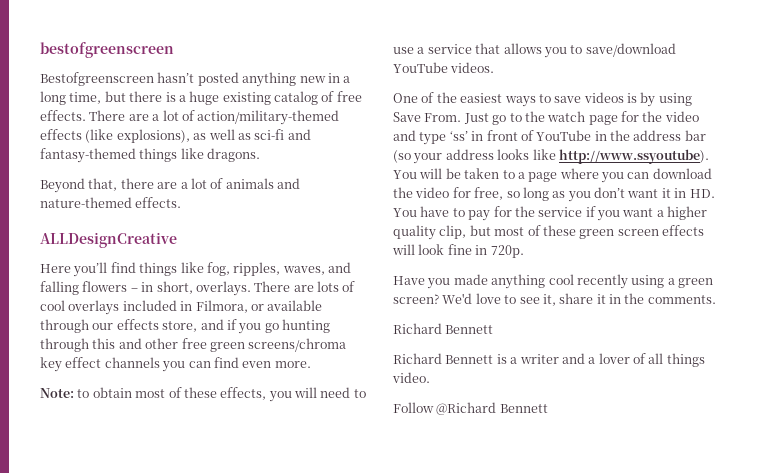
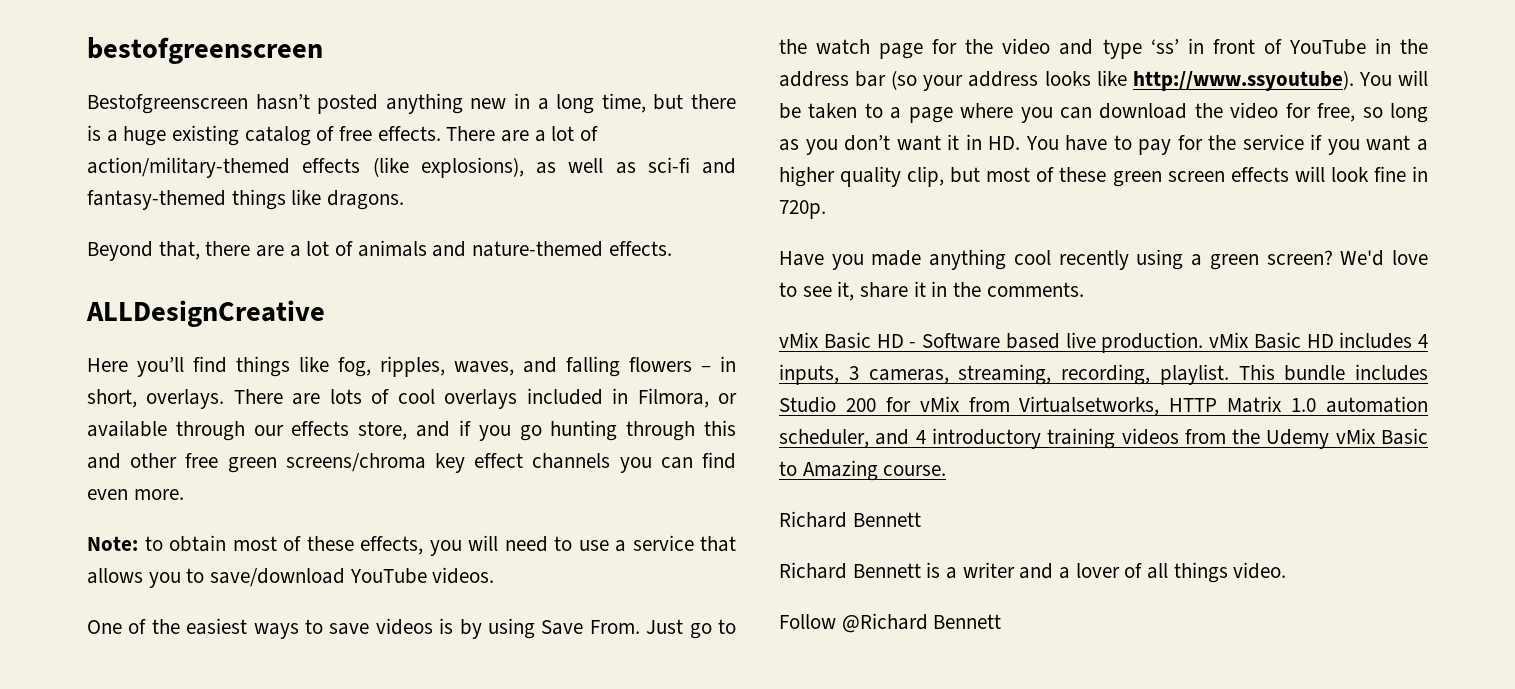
+ vMix Basic HD - Software based live production. vMix Basic HD includes 4 inputs, 3 cameras, streaming, recording, playlist. This bundle includes Studio 200 for vMix from Virtualsetworks, HTTP Matrix 1.0 automation scheduler, and 4 introductory training videos from the Udemy vMix Basic to Amazing course.

